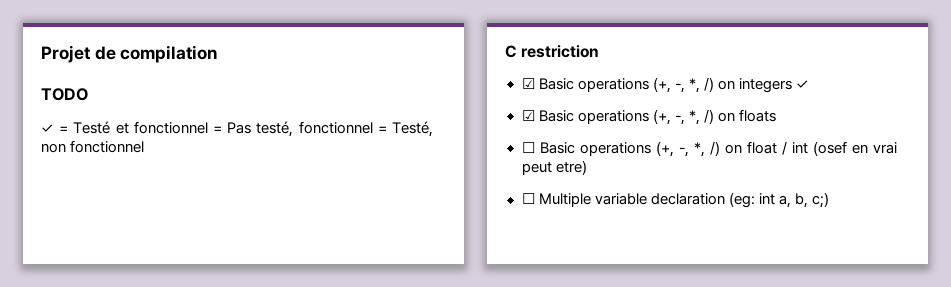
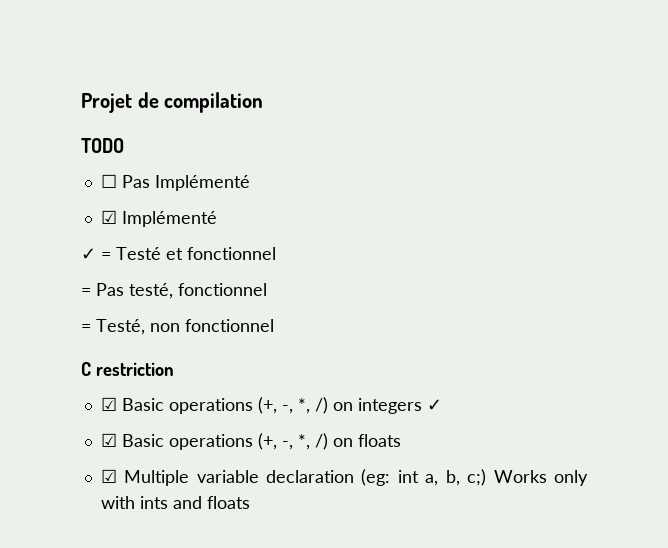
+ ☐ Pas Implémenté
+ ☑ Implémenté
- ✓ = Testé et fonctionnel = Pas testé, fonctionnel = Testé, non fonctionnel
+ ✓ = Testé et fonctionnel
+ = Pas testé, fonctionnel
+ = Testé, non fonctionnel
- ☐ Basic operations (+, -, *, /) on float / int (osef en vrai peut etre)
- ☐ Multiple variable declaration (eg: int a, b, c;)
+ ☑ Multiple variable declaration (eg: int a, b, c;) Works only with ints and floats

